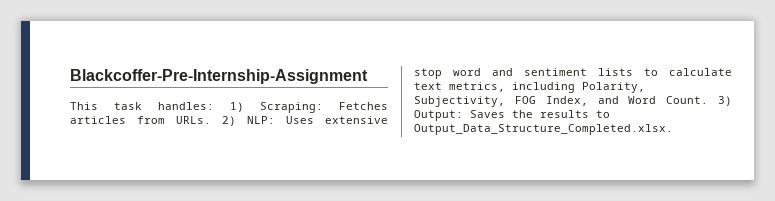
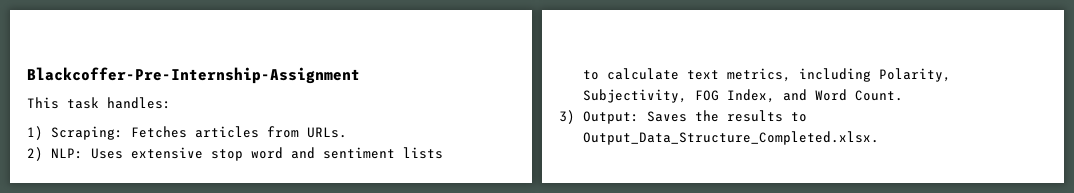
- This task handles: 1) Scraping: Fetches articles from URLs. 2) NLP: Uses extensive stop word and sentiment lists to calculate text metrics, including Polarity, Subjectivity, FOG Index, and Word Count. 3) Output: Saves the results to Output_Data_Structure_Completed.xlsx.
+ This task handles:
+ 1) Scraping: Fetches articles from URLs.
+ 2) NLP: Uses extensive stop word and sentiment lists to calculate text metrics, including Polarity, Subjectivity, FOG Index, and Word Count.
+ 3) Output: Saves the results to Output_Data_Structure_Completed.xlsx.

